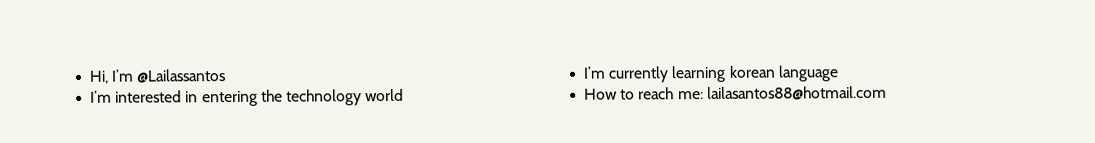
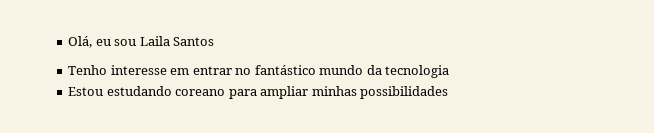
- Hi, I’m @Lailassantos
- I’m interested in entering the technology world
- I’m currently learning korean language
- How to reach me: lailasantos88@hotmail.com
+ Olá, eu sou Laila Santos
+ Tenho interesse em entrar no fantástico mundo da tecnologia
+ Estou estudando coreano para ampliar minhas possibilidades

